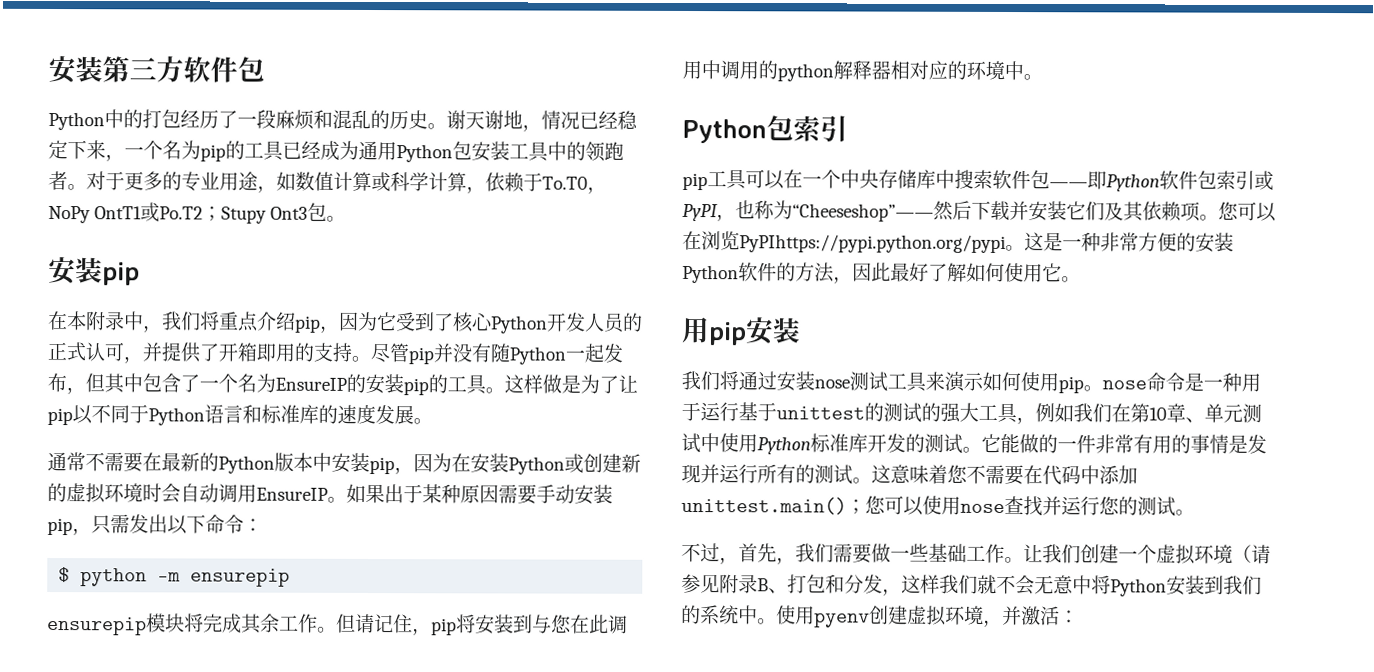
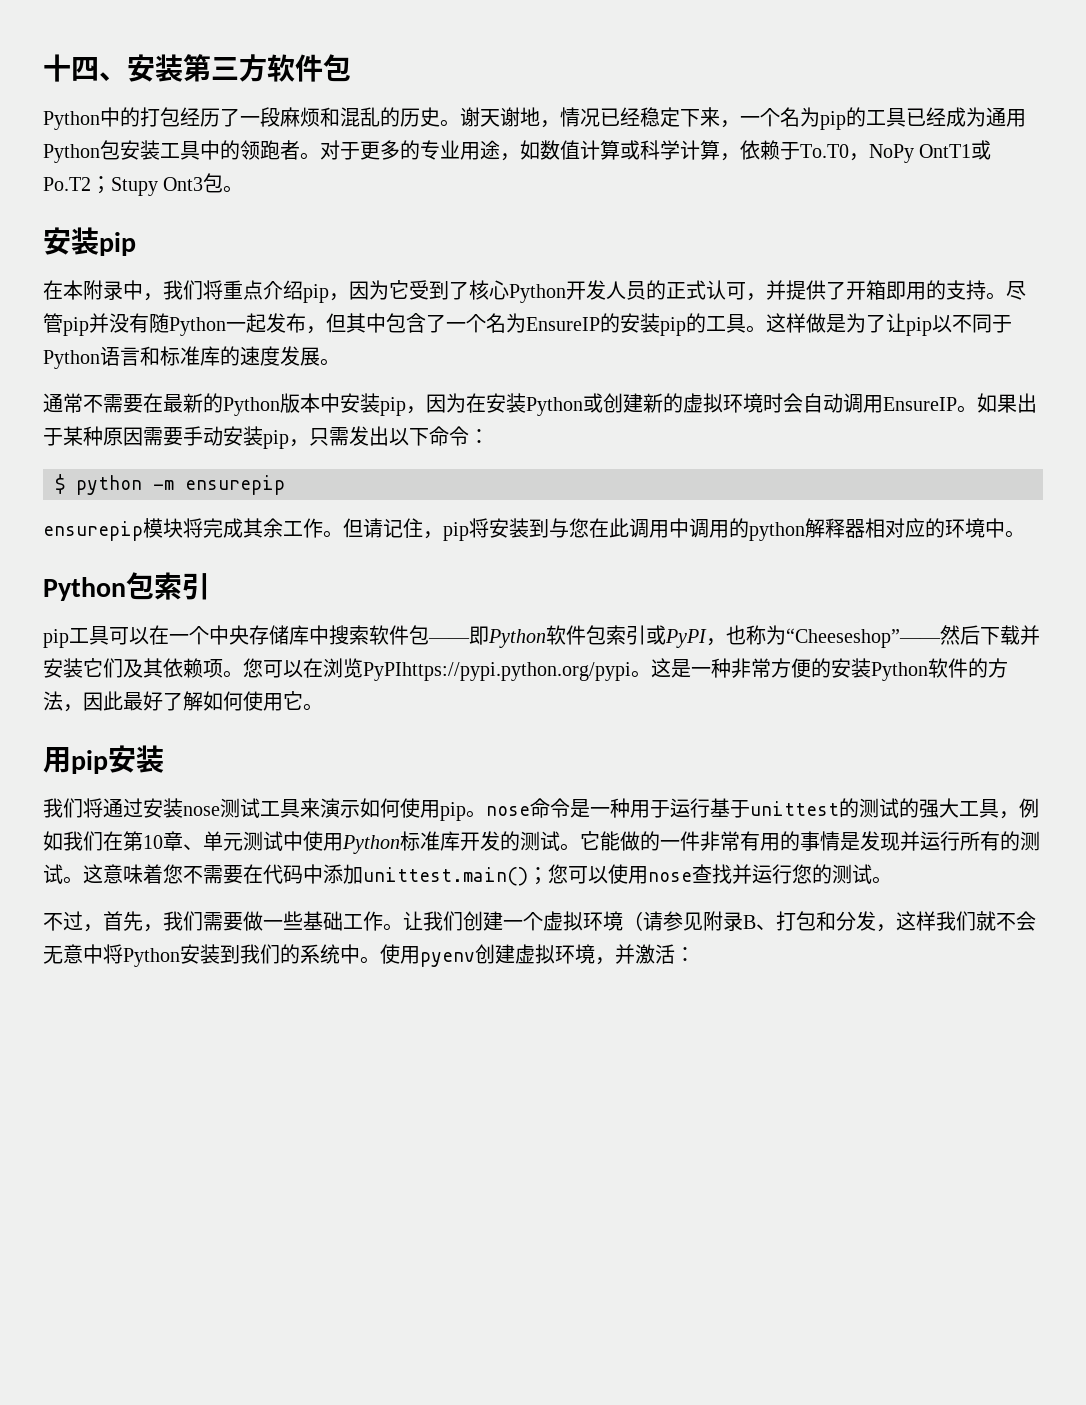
- 安装第三方软件包
+ 十四、安装第三方软件包

